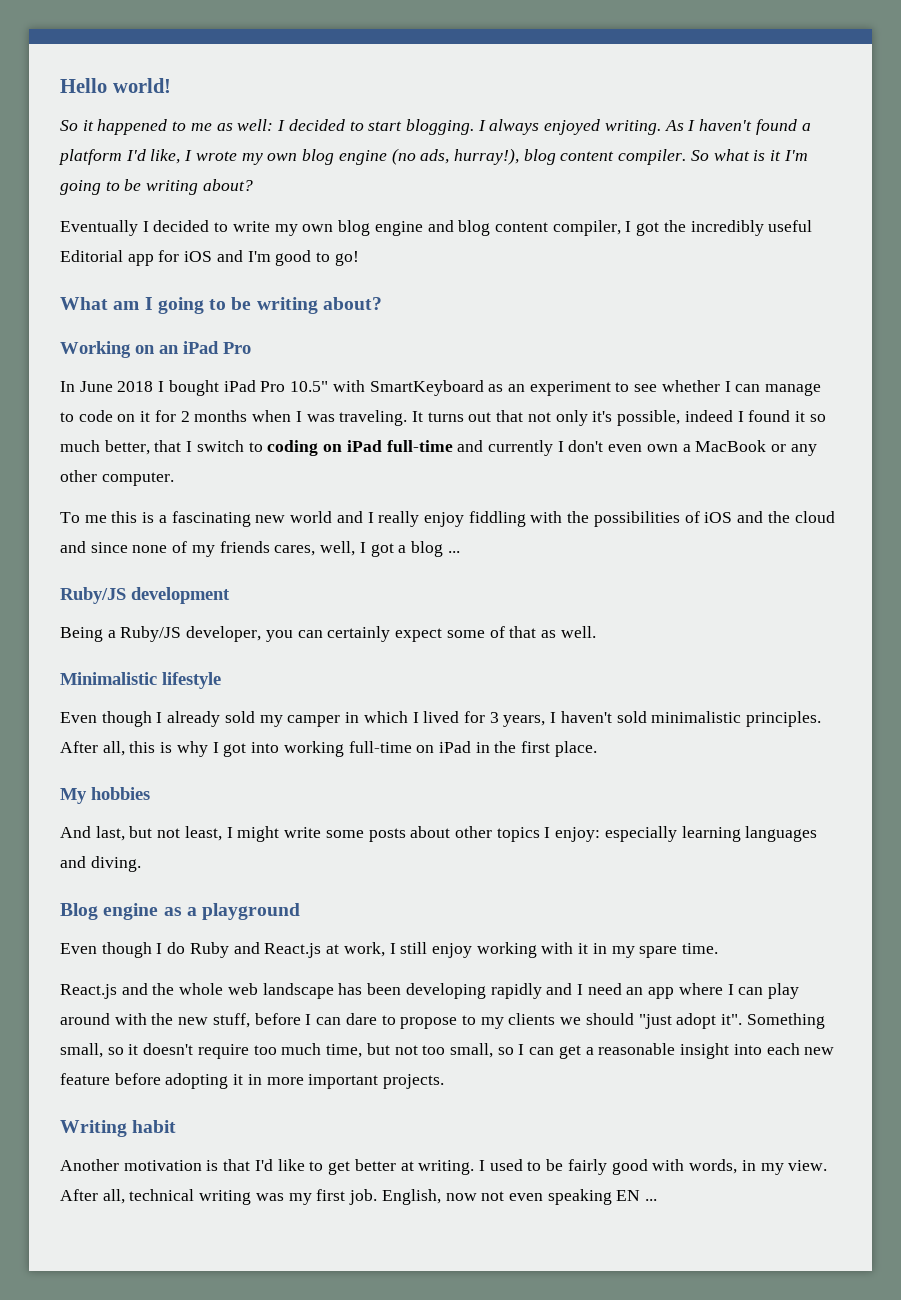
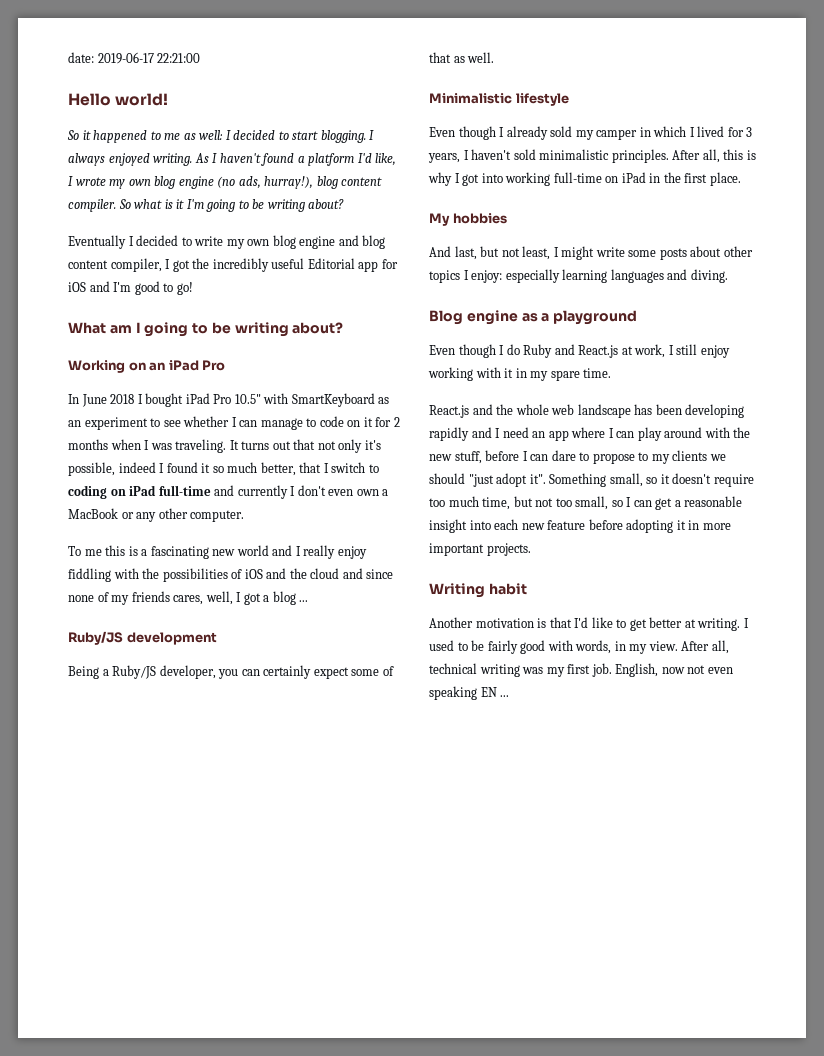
+ date: 2019-06-17 22:21:00

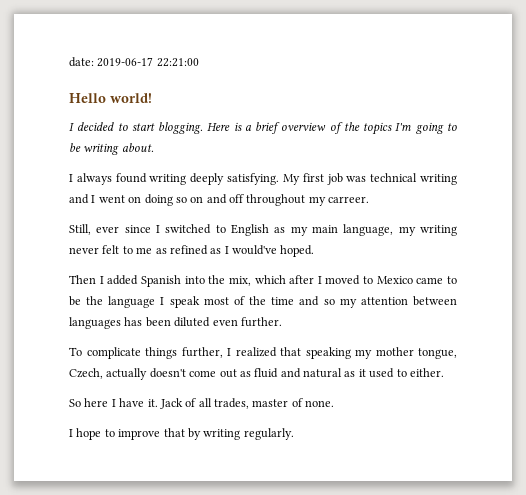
- So it happened to me as well: I decided to start blogging.
+ I decided to start blogging.
- I always enjoyed writing. As I haven't found a platform I'd like, I wrote my own blog engine (no ads, hurray!), blog content compiler. So what is it I'm going to be writing about?
- Eventually I decided to write my own blog engine and blog content compiler, I got the incredibly useful Editorial app for iOS and I'm good to go!
- What am I going to be writing about?
- Working on an iPad Pro
- In June 2018 I bought iPad Pro 10.5" with SmartKeyboard as an experiment to see whether I can manage to code on it for 2 months when I was traveling. It turns out that not only it's possible, indeed I found it so much better, that I switch to coding on iPad full-time and currently I don't even own a MacBook or any other computer.
- To me this is a fascinating new world and I really enjoy fiddling with the possibilities of iOS and the cloud and since none of my friends cares, well, I got a blog ...
- Ruby/JS development
- Being a Ruby/JS developer, you can certainly expect some of that as well.
- Minimalistic lifestyle
- Even though I already sold my camper in which I lived for 3 years, I haven't sold minimalistic principles. After all, this is why I got into working full-time on iPad in the first place.
- My hobbies
- And last, but not least, I might write some posts about other topics I enjoy: especially learning languages and diving.
- Blog engine as a playground
- Even though I do Ruby and React.js at work, I still enjoy working with it in my spare time.
- React.js and the whole web landscape has been developing rapidly and I need an app where I can play around with the new stuff, before I can dare to propose to my clients we should "just adopt it". Something small, so it doesn't require too much time, but not too small, so I can get a reasonable insight into each new feature before adopting it in more important projects.
- Writing habit
- Another motivation is that I'd like to get better at writing. I used to be fairly good with words, in my view. After all, technical writing was my first job. English, now not even speaking EN ...
+ Here is a brief overview of the topics I'm going to be writing about.
+ I always found writing deeply satisfying. My first job was technical writing and I went on doing so on and off throughout my carreer.
+ Still, ever since I switched to English as my main language, my writing never felt to me as refined as I would've hoped.
+ Then I added Spanish into the mix, which after I moved to Mexico came to be the language I speak most of the time and so my attention between languages has been diluted even further.
+ To complicate things further, I realized that speaking my mother tongue, Czech, actually doesn't come out as fluid and natural as it used to either.
+ So here I have it. Jack of all trades, master of none.
+ I hope to improve that by writing regularly.

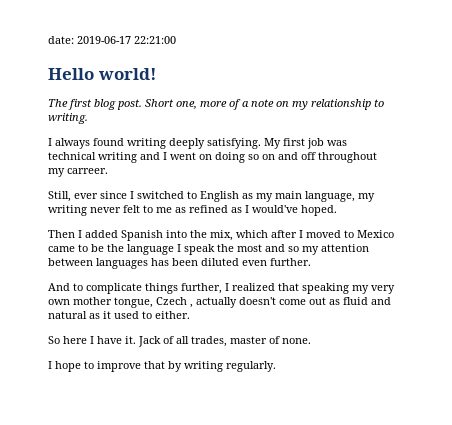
- I decided to start blogging. Here is a brief overview of the topics I'm going to be writing about.
+ The first blog post. Short one, more of a note on my relationship to writing.
- Then I added Spanish into the mix, which after I moved to Mexico came to be the language I speak most of the time and so my attention between languages has been diluted even further.
+ Then I added Spanish into the mix, which after I moved to Mexico came to be the language I speak the most and so my attention between languages has been diluted even further.
- To complicate things further, I realized that speaking my mother tongue, Czech, actually doesn't come out as fluid and natural as it used to either.
+ And to complicate things further, I realized that speaking my very own mother tongue, Czech , actually doesn't come out as fluid and natural as it used to either.

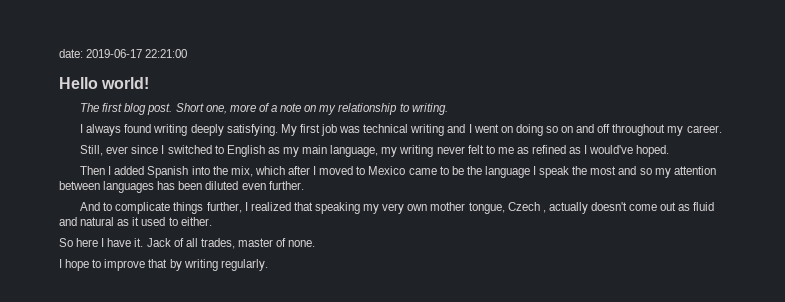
- My first job was technical writing and I went on doing so on and off throughout my carreer.
+ My first job was technical writing and I went on doing so on and off throughout my career.

